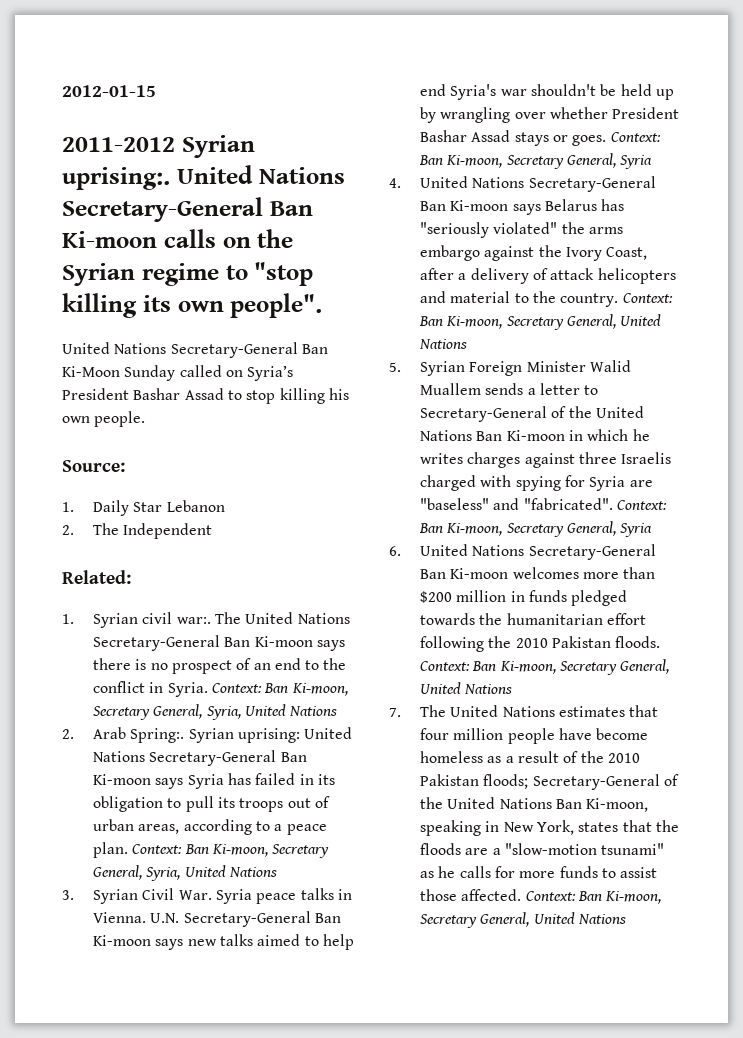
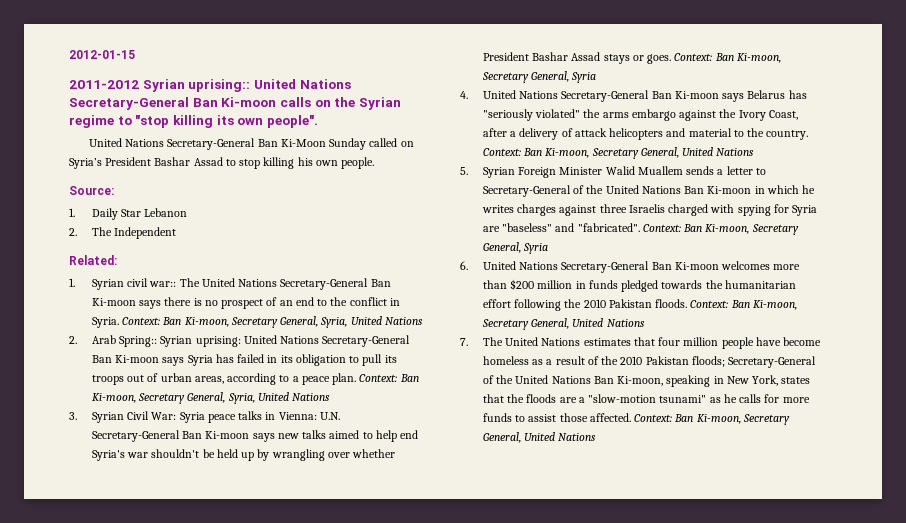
- 2011-2012 Syrian uprising:. United Nations Secretary-General Ban Ki-moon calls on the Syrian regime to "stop killing its own people".
+ 2011-2012 Syrian uprising:: United Nations Secretary-General Ban Ki-moon calls on the Syrian regime to "stop killing its own people".
- 1. Syrian civil war:. The United Nations Secretary-General Ban Ki-moon says there is no prospect of an end to the conflict in Syria.
+ 1. Syrian civil war:: The United Nations Secretary-General Ban Ki-moon says there is no prospect of an end to the conflict in Syria.
- 2. Arab Spring:. Syrian uprising: United Nations Secretary-General Ban Ki-moon says Syria has failed in its obligation to pull its troops out of urban areas, according to a peace plan.
+ 2. Arab Spring:: Syrian uprising: United Nations Secretary-General Ban Ki-moon says Syria has failed in its obligation to pull its troops out of urban areas, according to a peace plan.
- 3. Syrian Civil War. Syria peace talks in Vienna. U.N. Secretary-General Ban Ki-moon says new talks aimed to help end Syria's war shouldn't be held up by wrangling over whether President Bashar Assad stays or goes.
+ 3. Syrian Civil War: Syria peace talks in Vienna: U.N. Secretary-General Ban Ki-moon says new talks aimed to help end Syria's war shouldn't be held up by wrangling over whether President Bashar Assad stays or goes.

